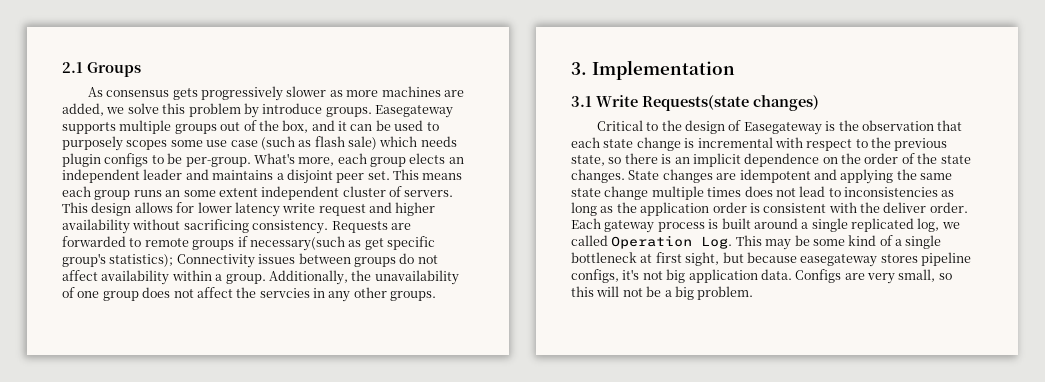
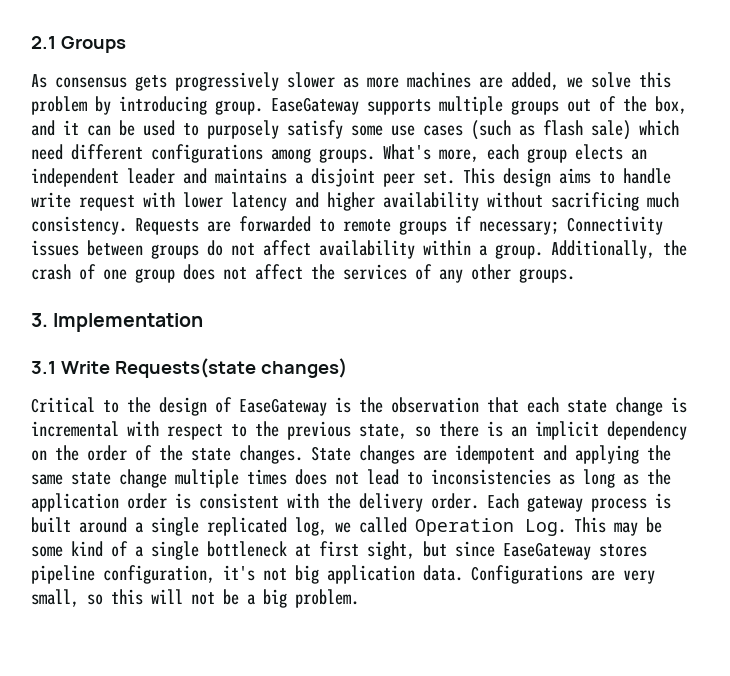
- As consensus gets progressively slower as more machines are added, we solve this problem by introduce groups. Easegateway supports multiple groups out of the box, and it can be used to purposely scopes some use case (such as flash sale) which needs plugin configs to be per-group.
+ As consensus gets progressively slower as more machines are added, we solve this problem by introducing group. EaseGateway supports multiple groups out of the box, and it can be used to purposely satisfy some use cases (such as flash sale) which need different configurations among groups.
- This means each group runs an some extent independent cluster of servers. This design allows for lower latency write request and higher availability without sacrificing consistency.
+ This design aims to handle write request with lower latency and higher availability without sacrificing much consistency.
- Requests are forwarded to remote groups if necessary(such as get specific group's statistics); Connectivity issues between groups do not affect availability within a group.
+ Requests are forwarded to remote groups if necessary; Connectivity issues between groups do not affect availability within a group.
- Additionally, the unavailability of one group does not affect the servcies in any other groups.
+ Additionally, the crash of one group does not affect the services of any other groups.
- Critical to the design of Easegateway is the observation that each state change is incremental with respect to the previous state, so there is an implicit dependence on the order of the state changes.
+ Critical to the design of EaseGateway is the observation that each state change is incremental with respect to the previous state, so there is an implicit dependency on the order of the state changes.
- State changes are idempotent and applying the same state change multiple times does not lead to inconsistencies as long as the application order is consistent with the deliver order.
+ State changes are idempotent and applying the same state change multiple times does not lead to inconsistencies as long as the application order is consistent with the delivery order.
- Each gateway process is built around a single replicated log, we called Operation Log. This may be some kind of a single bottleneck at first sight, but because easegateway stores pipeline configs, it's not big application data.
+ Each gateway process is built around a single replicated log, we called Operation Log. This may be some kind of a single bottleneck at first sight, but since EaseGateway stores pipeline configuration, it's not big application data.
- Configs are very small, so this will not be a big problem.
+ Configurations are very small, so this will not be a big problem.

